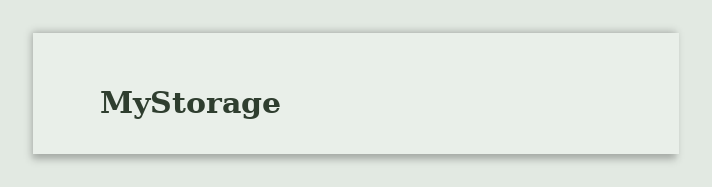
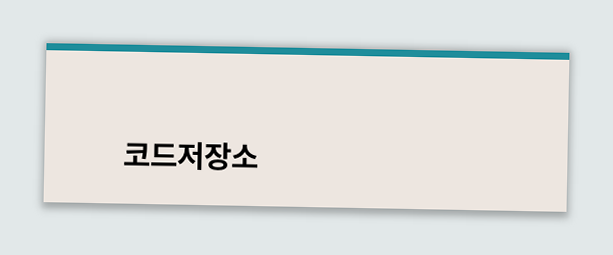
- MyStorage
+ 코드저장소

